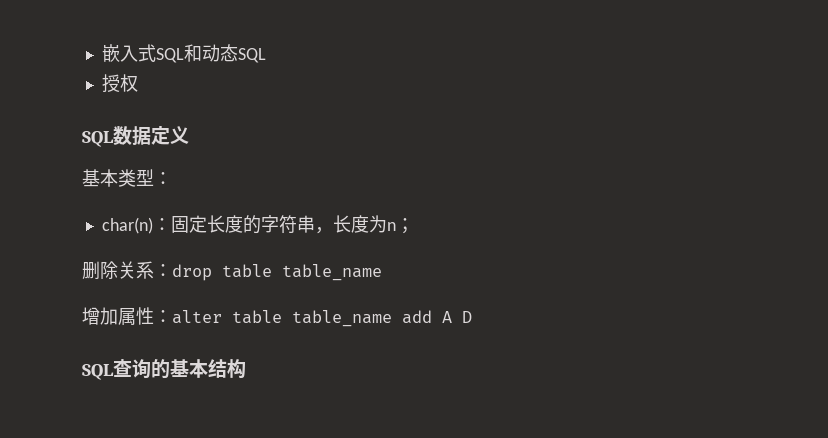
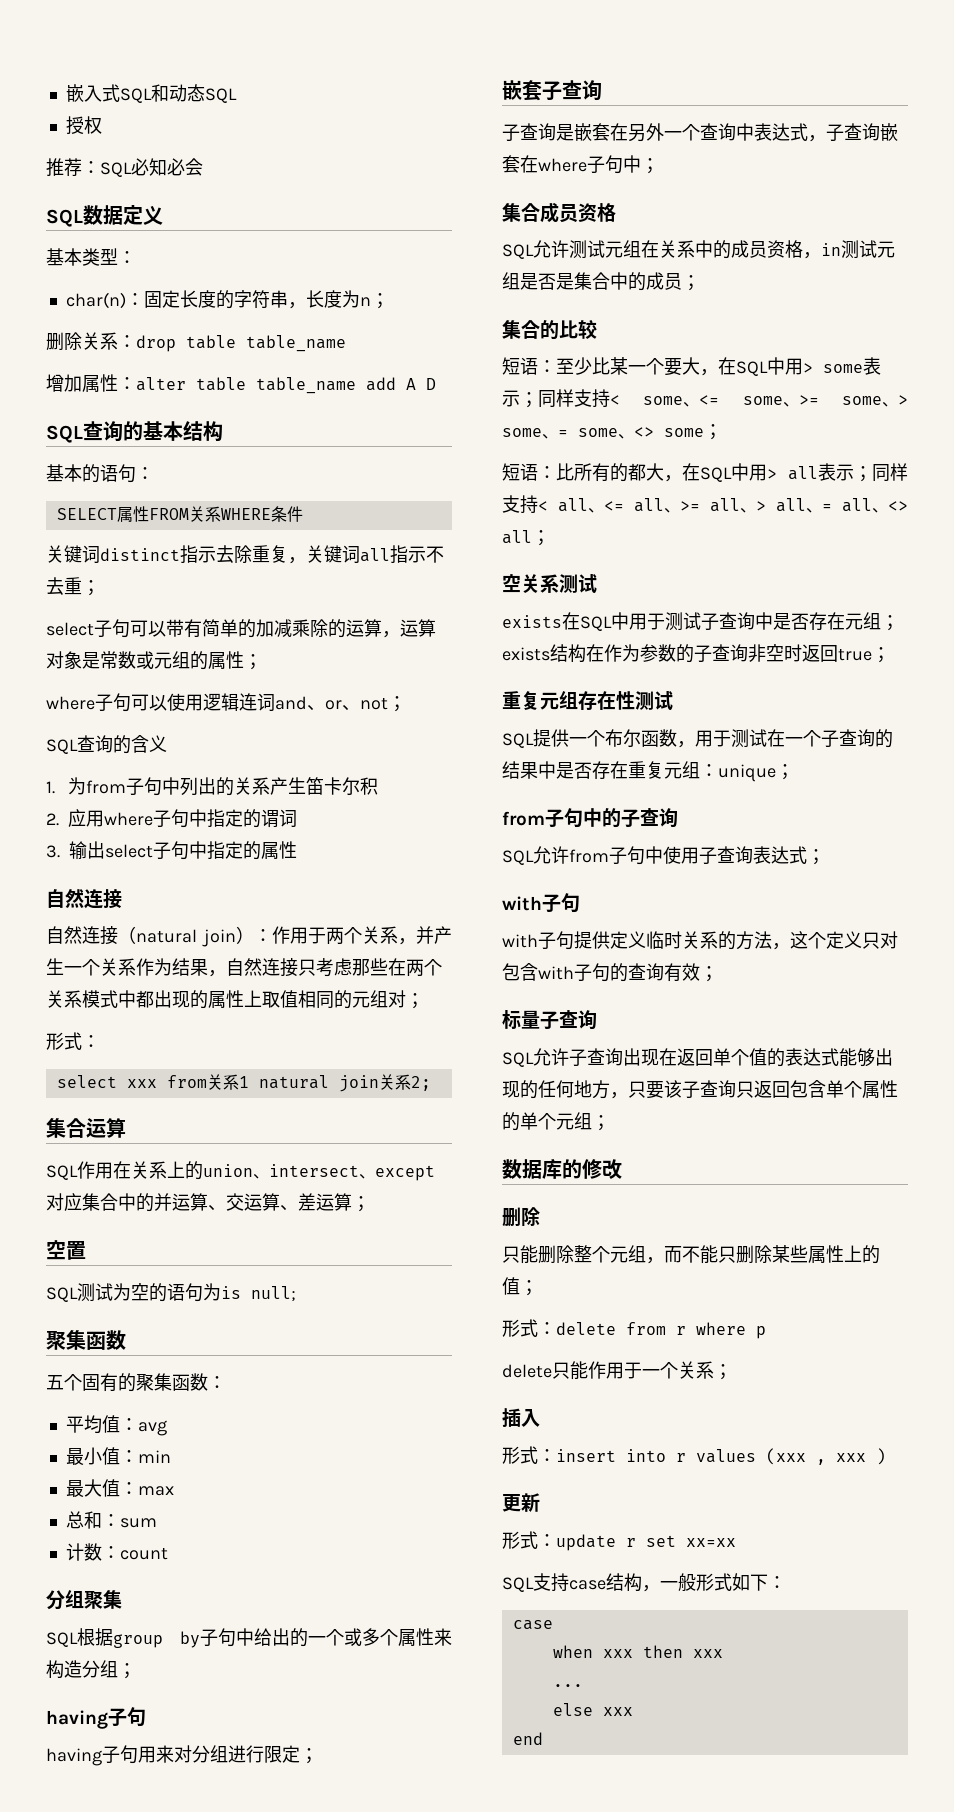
+ 推荐：SQL必知必会
+ 基本的语句：
+ SELECT属性FROM关系WHERE条件
+ 关键词distinct指示去除重复，关键词all指示不去重；
+ select子句可以带有简单的加减乘除的运算，运算对象是常数或元组的属性；
+ where子句可以使用逻辑连词and、or、not；
+ SQL查询的含义
+ 1.为from子句中列出的关系产生笛卡尔积
+ 2.应用where子句中指定的谓词
+ 3.输出select子句中指定的属性
+ 自然连接
+ 自然连接（natural join）：作用于两个关系，并产生一个关系作为结果，自然连接只考虑那些在两个关系模式中都出现的属性上取值相同的元组对；
+ 形式：
+ select xxx from关系1 natural join关系2;
+ 集合运算
+ SQL作用在关系上的union、intersect、except对应集合中的并运算、交运算、差运算；
+ 空置
+ SQL测试为空的语句为is null;
+ 聚集函数
+ 五个固有的聚集函数：
+ 平均值：avg
+ 最小值：min
+ 最大值：max
+ 总和：sum
+ 计数：count
+ 分组聚集
+ SQL根据group by子句中给出的一个或多个属性来构造分组；
+ having子句
+ having子句用来对分组进行限定；
+ 嵌套子查询
+ 子查询是嵌套在另外一个查询中表达式，子查询嵌套在where子句中；
+ 集合成员资格
+ SQL允许测试元组在关系中的成员资格，in测试元组是否是集合中的成员；
+ 集合的比较
+ 短语：至少比某一个要大，在SQL中用> some表示；同样支持< some、<= some、>= some、> some、= some、<> some；
+ 短语：比所有的都大，在SQL中用> all表示；同样支持< all、<= all、>= all、> all、= all、<> all；
+ 空关系测试
+ exists在SQL中用于测试子查询中是否存在元组；exists结构在作为参数的子查询非空时返回true；
+ 重复元组存在性测试
+ SQL提供一个布尔函数，用于测试在一个子查询的结果中是否存在重复元组：unique；
+ from子句中的子查询
+ SQL允许from子句中使用子查询表达式；
+ with子句
+ with子句提供定义临时关系的方法，这个定义只对包含with子句的查询有效；
+ 标量子查询
+ SQL允许子查询出现在返回单个值的表达式能够出现的任何地方，只要该子查询只返回包含单个属性的单个元组；
+ 数据库的修改
+ 删除
+ 只能删除整个元组，而不能只删除某些属性上的值；
+ 形式：delete from r where p
+ delete只能作用于一个关系；
+ 插入
+ 形式：insert into r values (xxx , xxx )
+ 更新
+ 形式：update r set xx=xx
+ SQL支持case结构，一般形式如下：
+ case
+ when xxx then xxx
+ ...
+ else xxx
+ end

